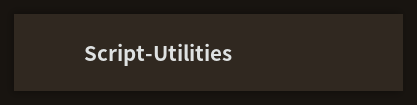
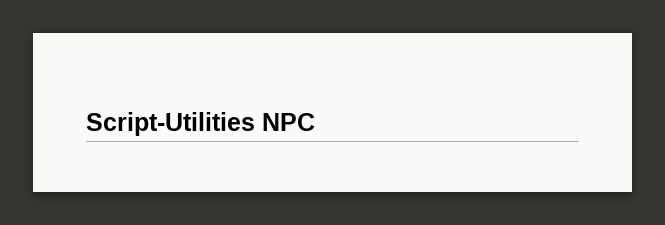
- Script-Utilities
+ Script-Utilities NPC

